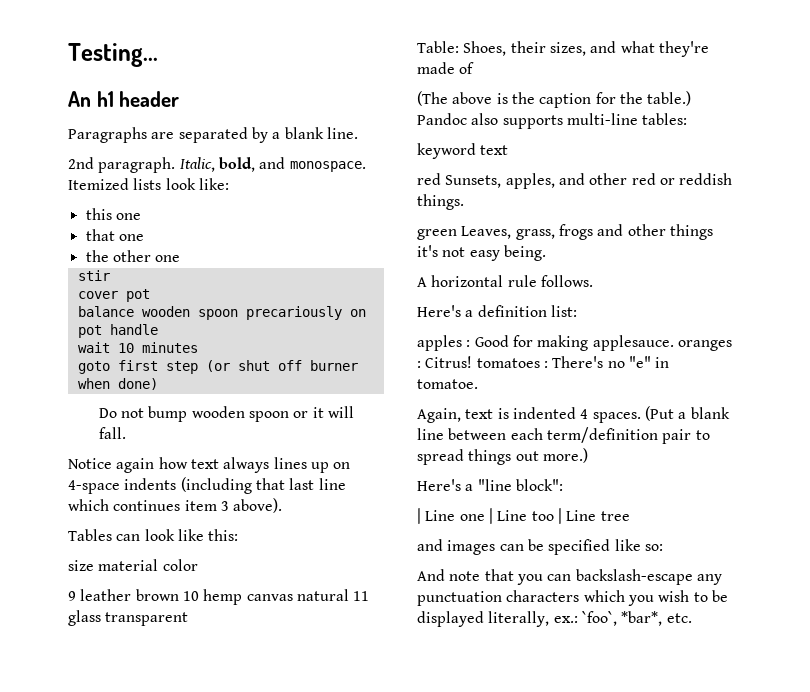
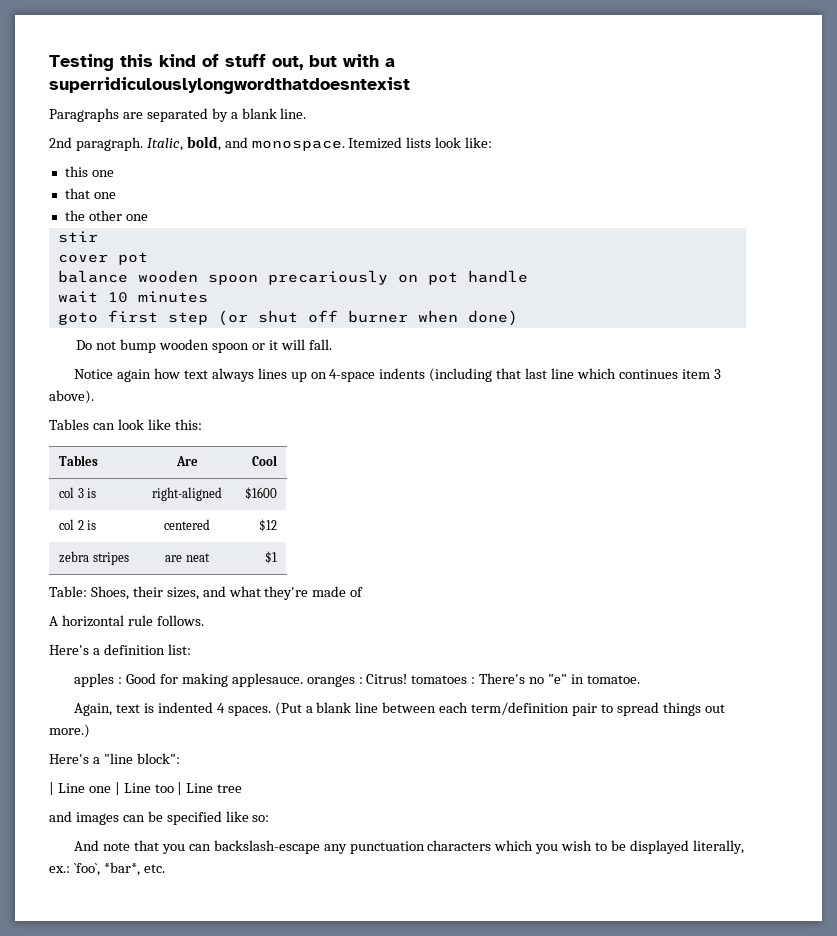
- Testing...
- An h1 header
+ Testing this kind of stuff out, but with a superridiculouslylongwordthatdoesntexist
- size material color
- 9 leather brown 10 hemp canvas natural 11 glass transparent
+ Tables | Are | Cool
+ col 3 is | right-aligned | $1600
+ col 2 is | centered | $12
+ zebra stripes | are neat | $1
- (The above is the caption for the table.) Pandoc also supports multi-line tables:
- keyword text
- red Sunsets, apples, and other red or reddish things.
- green Leaves, grass, frogs and other things it's not easy being.

